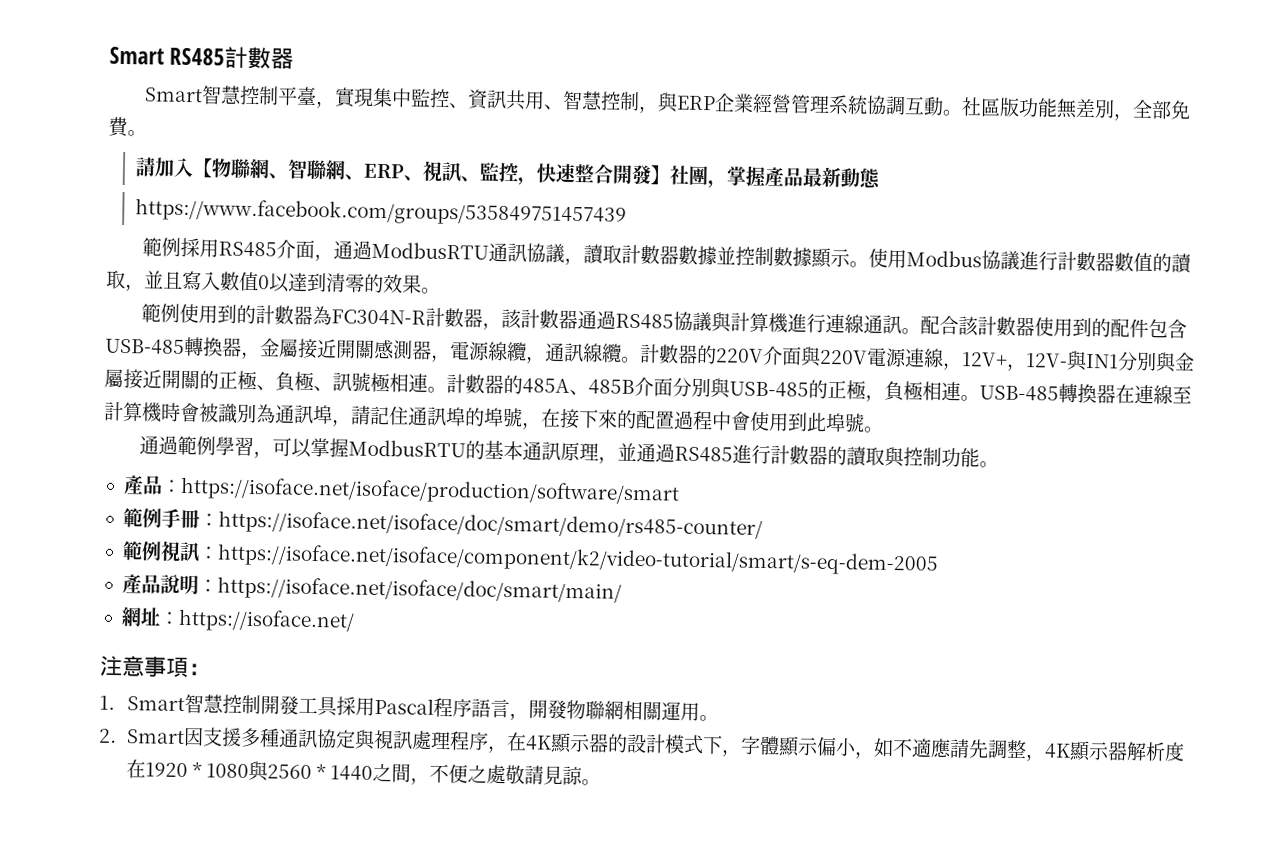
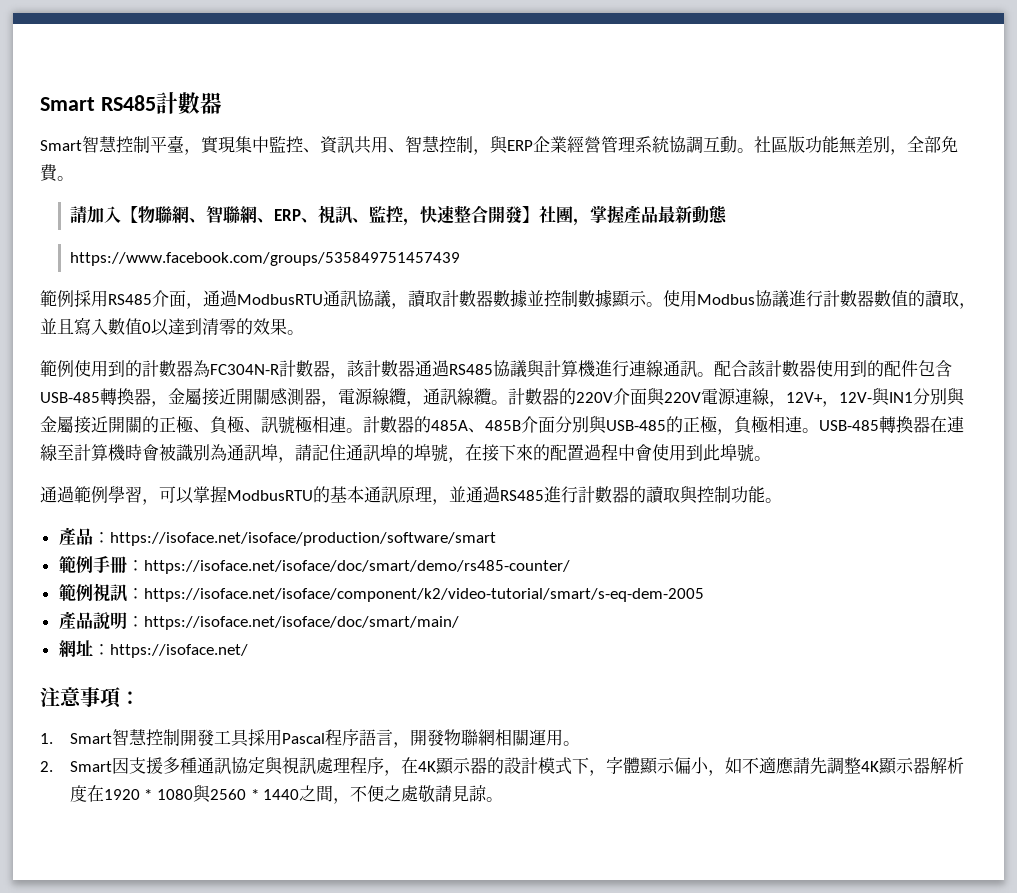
- 2. Smart因支援多種通訊協定與視訊處理程序，在4K顯示器的設計模式下，字體顯示偏小，如不適應請先調整，4K顯示器解析度在1920 * 1080與2560 * 1440之間，不便之處敬請見諒。
+ 2. Smart因支援多種通訊協定與視訊處理程序，在4K顯示器的設計模式下，字體顯示偏小，如不適應請先調整4K顯示器解析度在1920 * 1080與2560 * 1440之間，不便之處敬請見諒。

